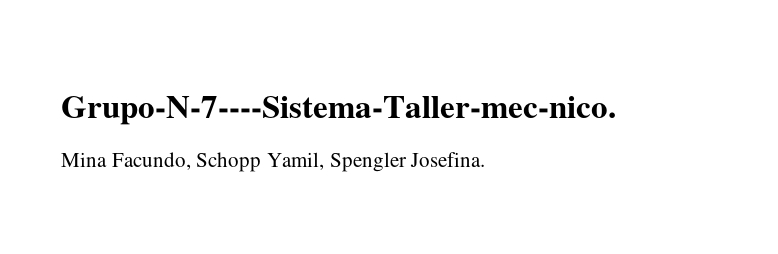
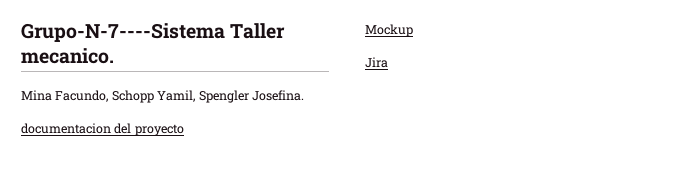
- Grupo-N-7----Sistema-Taller-mec-nico.
+ Grupo-N-7----Sistema Taller mecanico.
+ documentacion del proyecto
+ Mockup
+ Jira

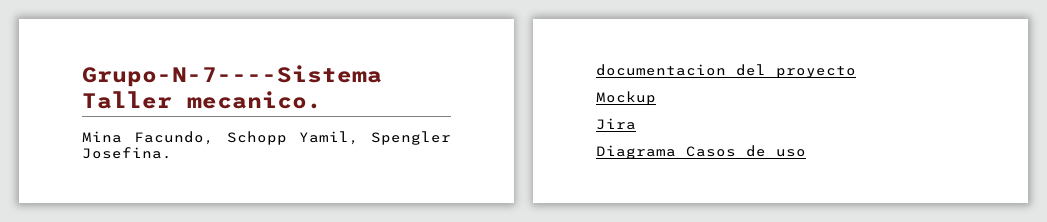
+ Diagrama Casos de uso

